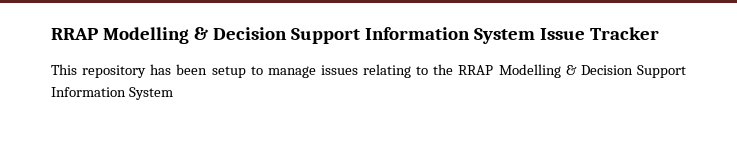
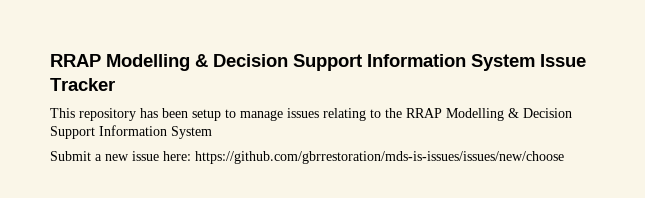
+ Submit a new issue here: https://github.com/gbrrestoration/mds-is-issues/issues/new/choose

